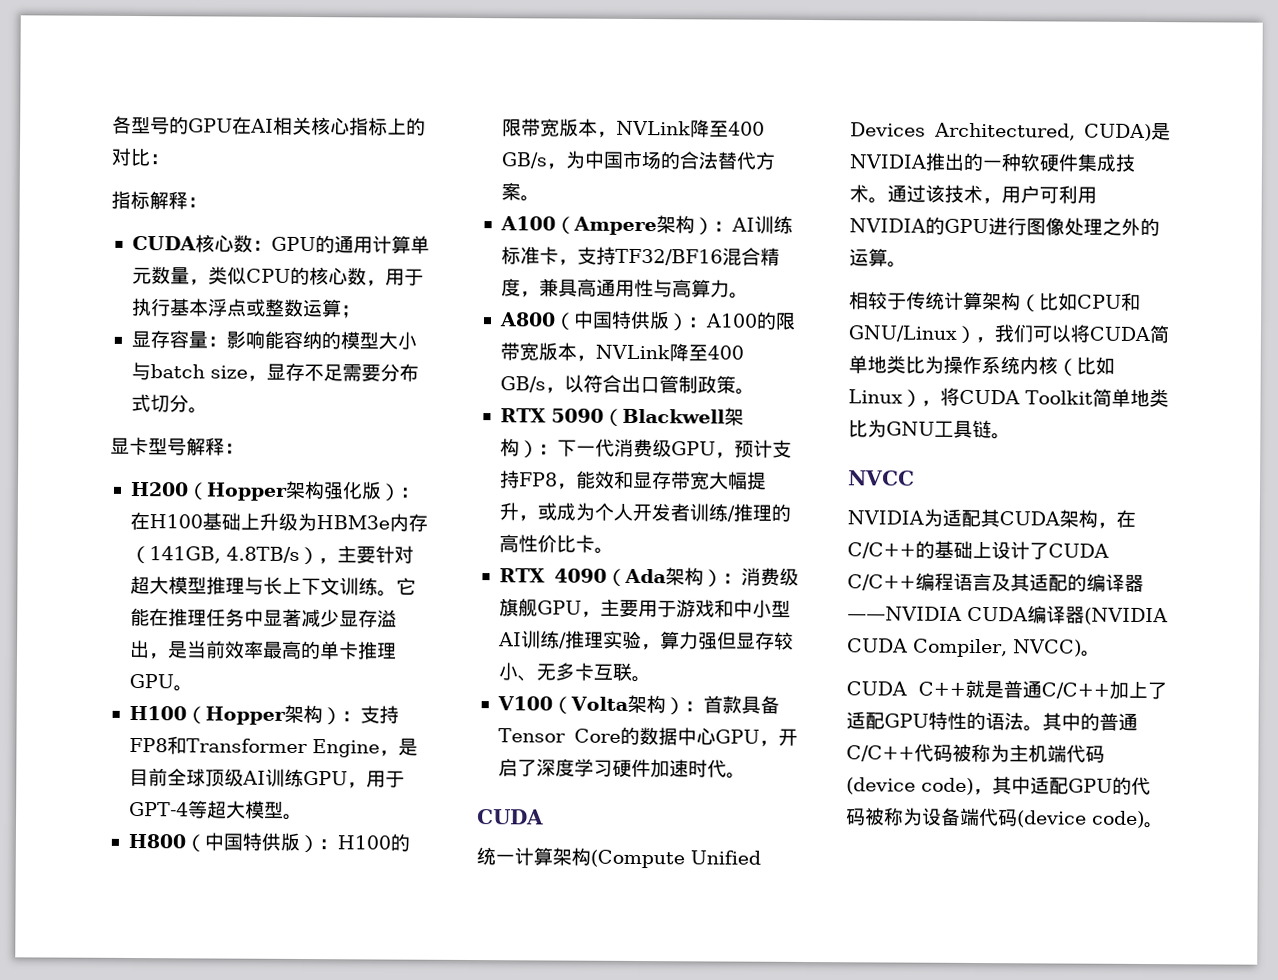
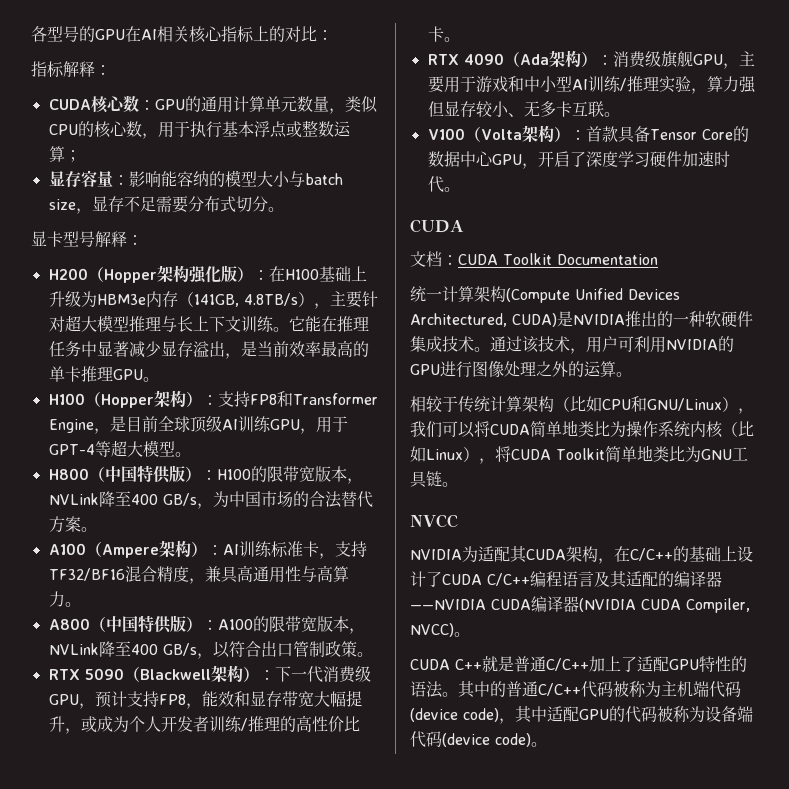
+ 文档：CUDA Toolkit Documentation

